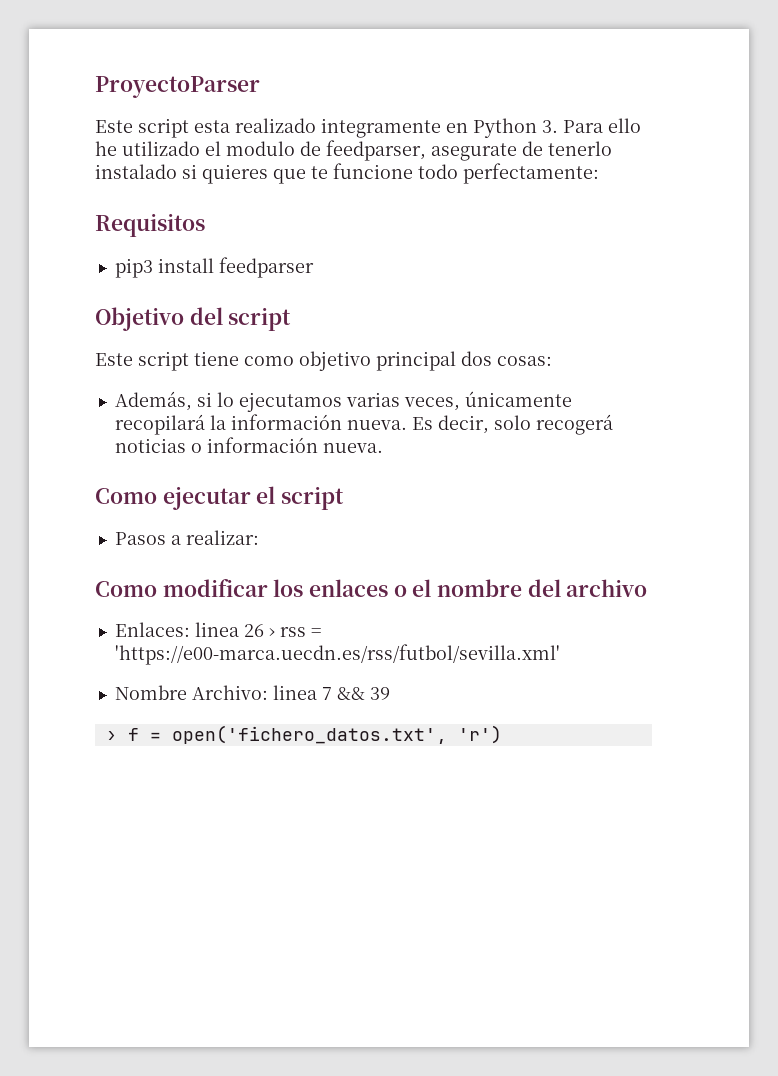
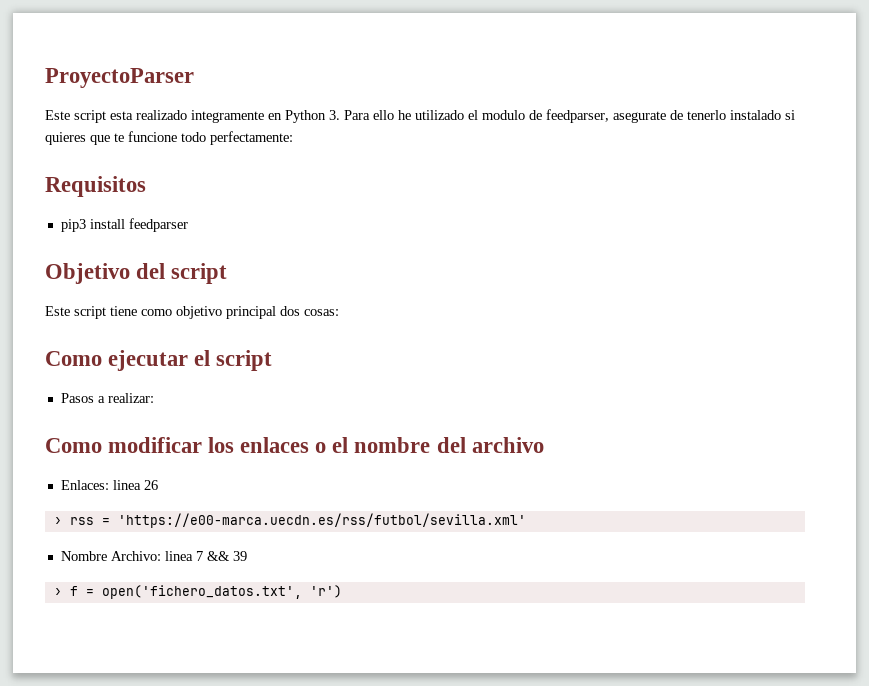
- Además, si lo ejecutamos varias veces, únicamente recopilará la información nueva. Es decir, solo recogerá noticias o información nueva.
- Enlaces: linea 26 › rss = 'https://e00-marca.uecdn.es/rss/futbol/sevilla.xml'
+ Enlaces: linea 26
+ › rss = 'https://e00-marca.uecdn.es/rss/futbol/sevilla.xml'

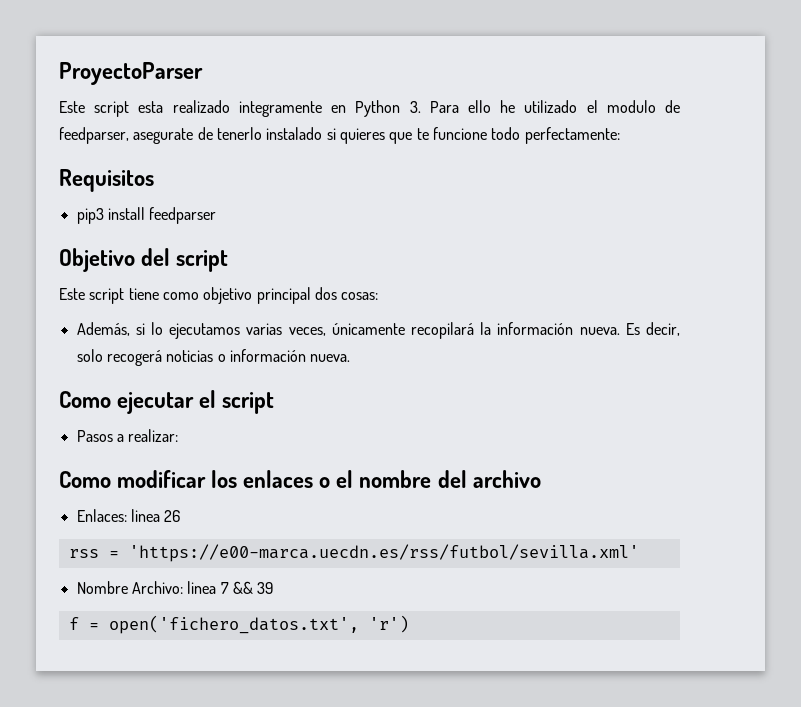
+ Además, si lo ejecutamos varias veces, únicamente recopilará la información nueva. Es decir, solo recogerá noticias o información nueva.
- › rss = 'https://e00-marca.uecdn.es/rss/futbol/sevilla.xml'
+ rss = 'https://e00-marca.uecdn.es/rss/futbol/sevilla.xml'
- › f = open('fichero_datos.txt', 'r')
+ f = open('fichero_datos.txt', 'r')

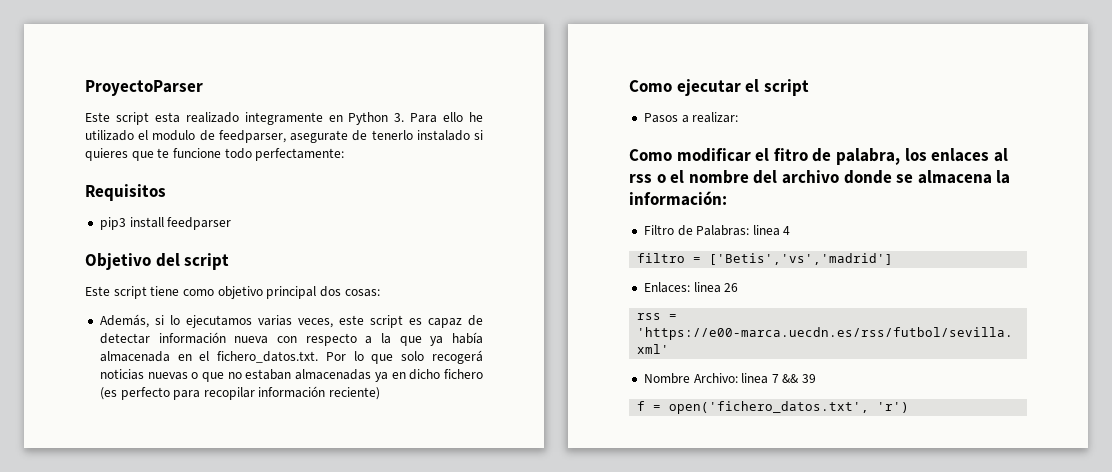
- Además, si lo ejecutamos varias veces, únicamente recopilará la información nueva. Es decir, solo recogerá noticias o información nueva.
+ Además, si lo ejecutamos varias veces, este script es capaz de detectar información nueva con respecto a la que ya había almacenada en el fichero_datos.txt. Por lo que solo recogerá noticias nuevas o que no estaban almacenadas ya en dicho fichero (es perfecto para recopilar información reciente)
- Como modificar los enlaces o el nombre del archivo
+ Como modificar el fitro de palabra, los enlaces al rss o el nombre del archivo donde se almacena la información:
+ Filtro de Palabras: linea 4
+ filtro = ['Betis','vs','madrid']

